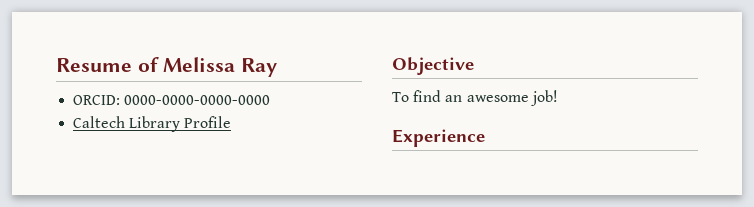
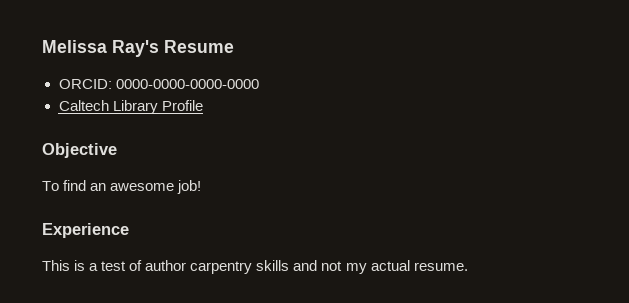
- Resume of Melissa Ray
+ Melissa Ray's Resume
+ This is a test of author carpentry skills and not my actual resume.

